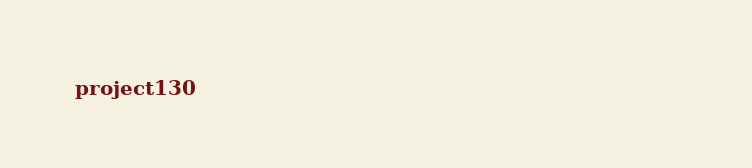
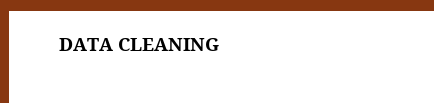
- project130
+ DATA CLEANING

